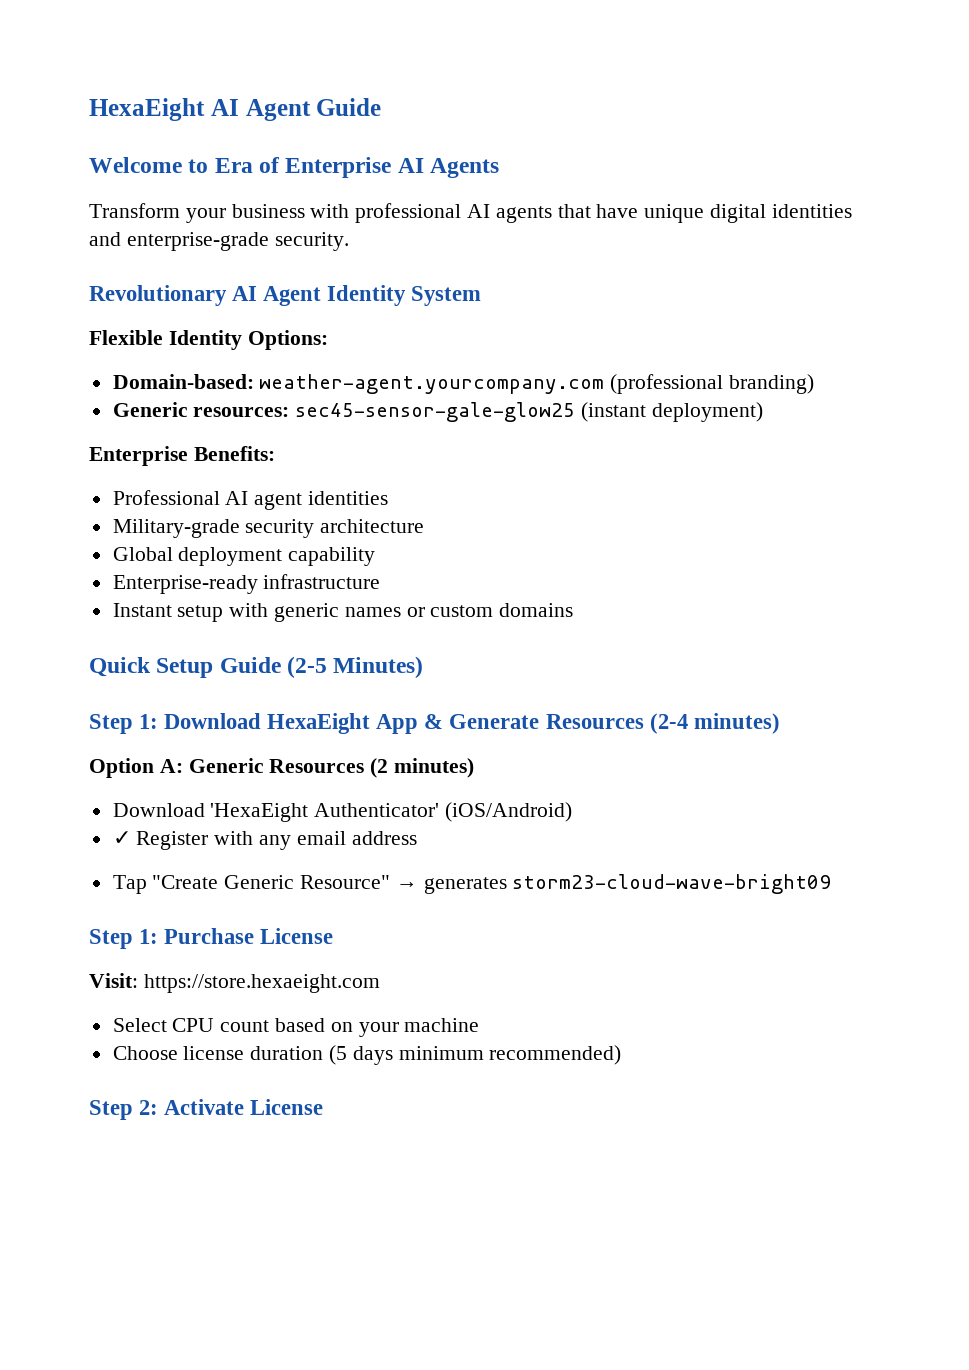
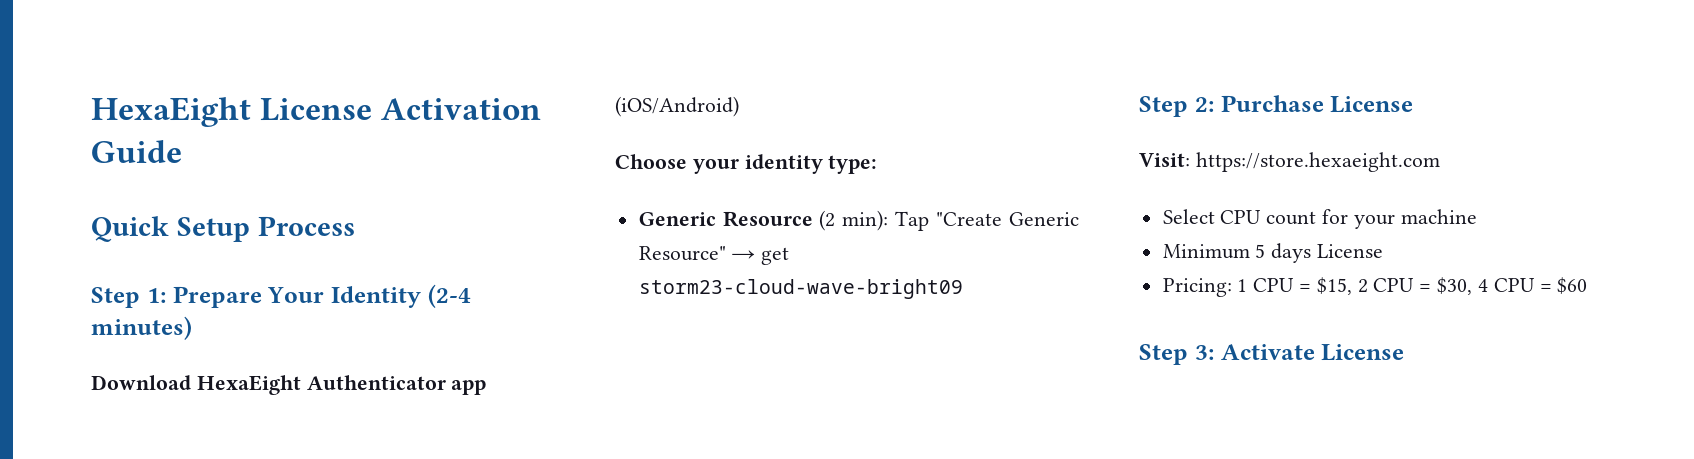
- HexaEight AI Agent Guide
- Welcome to Era of Enterprise AI Agents
- Transform your business with professional AI agents that have unique digital identities and enterprise-grade security.
- Revolutionary AI Agent Identity System
- Flexible Identity Options:
- Domain-based: weather-agent.yourcompany.com (professional branding)
- Generic resources: sec45-sensor-gale-glow25 (instant deployment)
- Enterprise Benefits:
- Professional AI agent identities
- Military-grade security architecture
- Global deployment capability
- Enterprise-ready infrastructure
- Instant setup with generic names or custom domains
+ HexaEight License Activation Guide
- Quick Setup Guide (2-5 Minutes)
- Step 1: Download HexaEight App & Generate Resources (2-4 minutes)
- Option A: Generic Resources (2 minutes)
- Download 'HexaEight Authenticator' (iOS/Android)
- ✓ Register with any email address
- Tap "Create Generic Resource" → generates storm23-cloud-wave-bright09
+ Quick Setup Process
+ Step 1: Prepare Your Identity (2-4 minutes)
+ Download HexaEight Authenticator app (iOS/Android)
+ Choose your identity type:
+ Generic Resource (2 min): Tap "Create Generic Resource" → get storm23-cloud-wave-bright09
- Step 1: Purchase License
+ Step 2: Purchase License
- Select CPU count based on your machine
+ Select CPU count for your machine
- Choose license duration (5 days minimum recommended)
- Step 2: Activate License
+ Minimum 5 days License
+ Pricing: 1 CPU = $15, 2 CPU = $30, 4 CPU = $60
+ Step 3: Activate License

